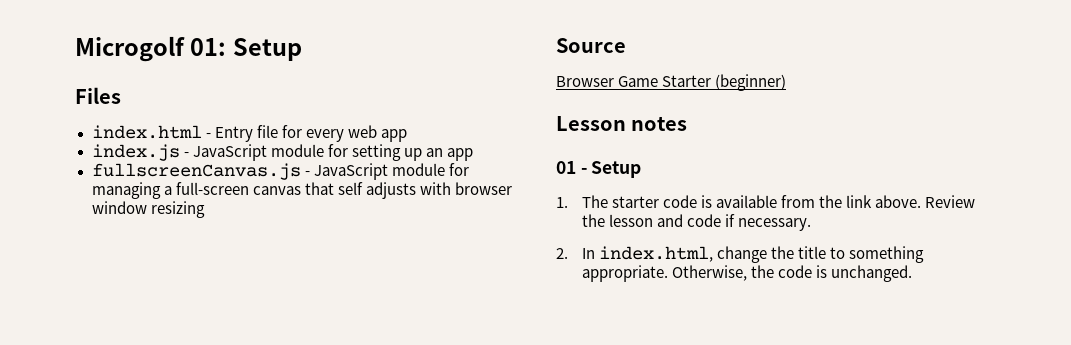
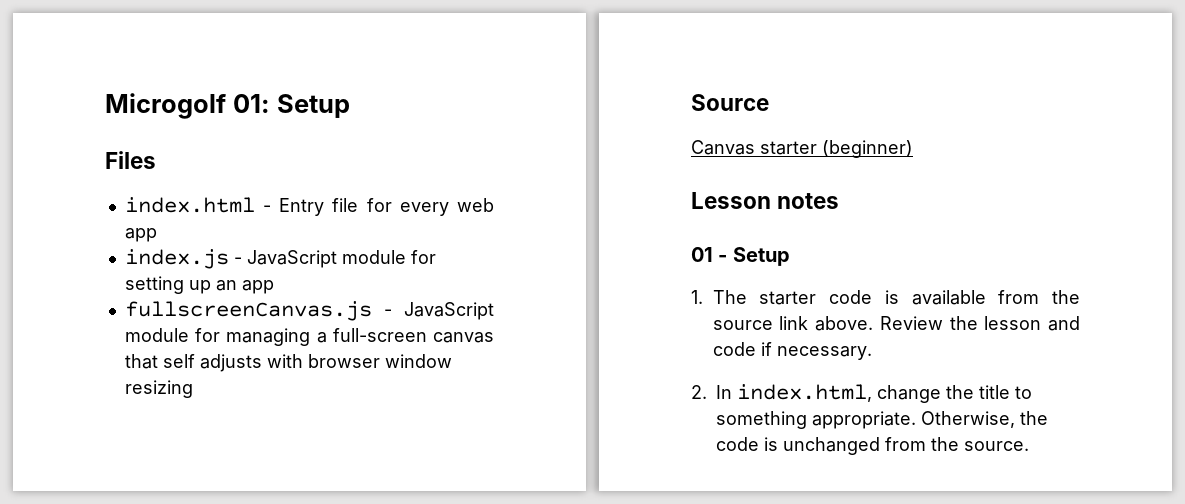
- Browser Game Starter (beginner)
+ Canvas starter (beginner)
- 1. The starter code is available from the link above.
+ 1. The starter code is available from the source link above.
- Otherwise, the code is unchanged.
+ Otherwise, the code is unchanged from the source.

